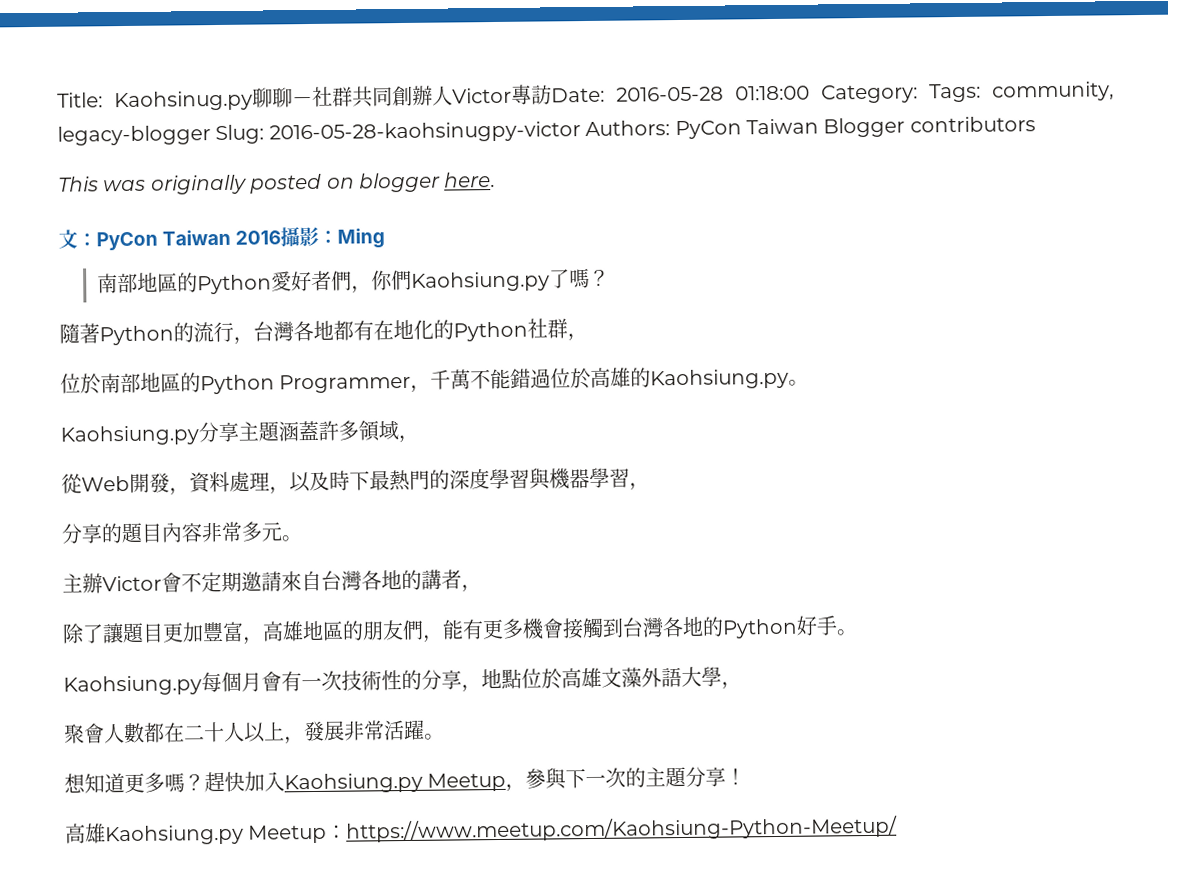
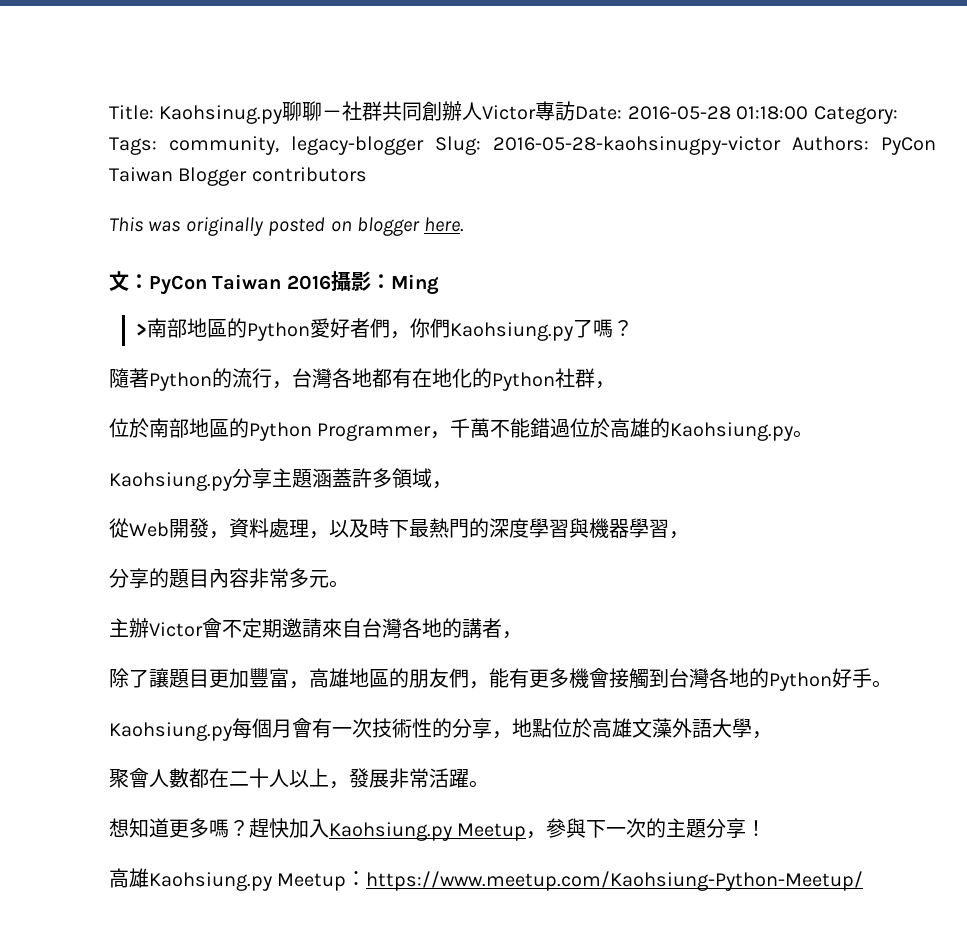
- 南部地區的Python愛好者們，你們Kaohsiung.py了嗎？
+ >南部地區的Python愛好者們，你們Kaohsiung.py了嗎？

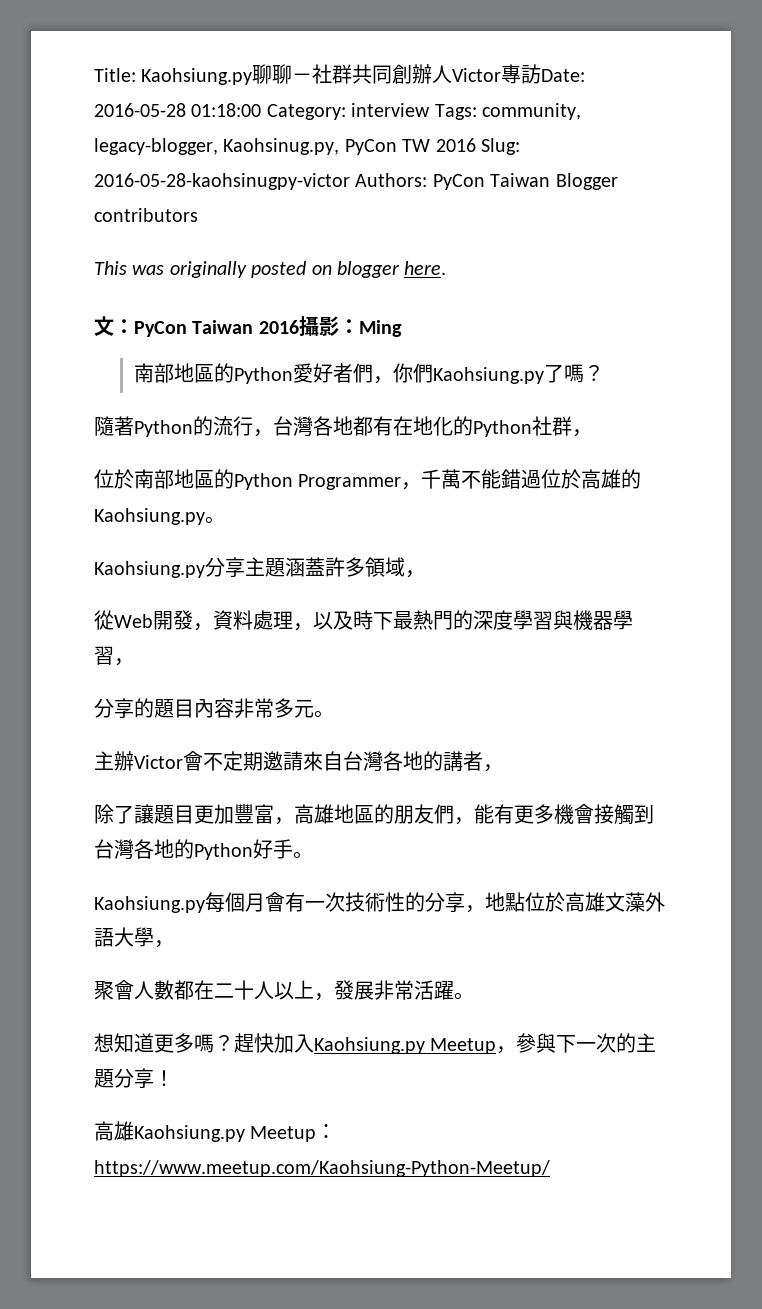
- Title: Kaohsinug.py聊聊－社群共同創辦人Victor專訪Date: 2016-05-28 01:18:00 Category: Tags: community, legacy-blogger Slug: 2016-05-28-kaohsinugpy-victor Authors: PyCon Taiwan Blogger contributors
+ Title: Kaohsiung.py聊聊－社群共同創辦人Victor專訪Date: 2016-05-28 01:18:00 Category: interview Tags: community, legacy-blogger, Kaohsinug.py, PyCon TW 2016 Slug: 2016-05-28-kaohsinugpy-victor Authors: PyCon Taiwan Blogger contributors
- >南部地區的Python愛好者們，你們Kaohsiung.py了嗎？
+ 南部地區的Python愛好者們，你們Kaohsiung.py了嗎？

